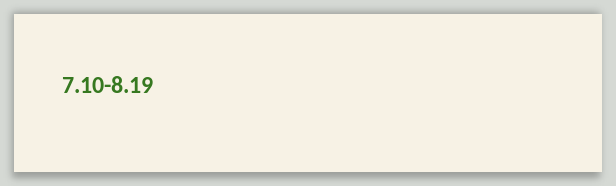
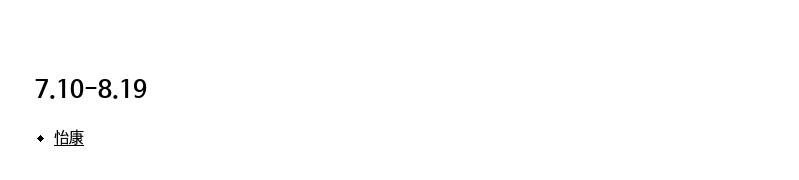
+ 怡康

